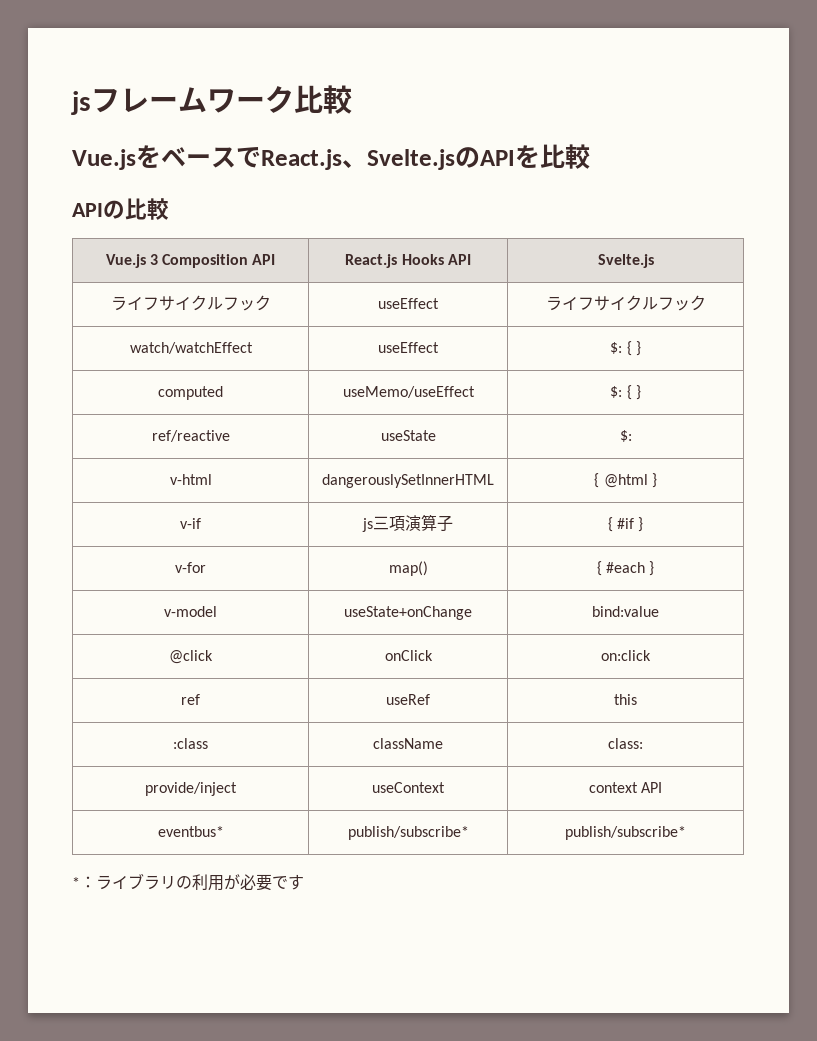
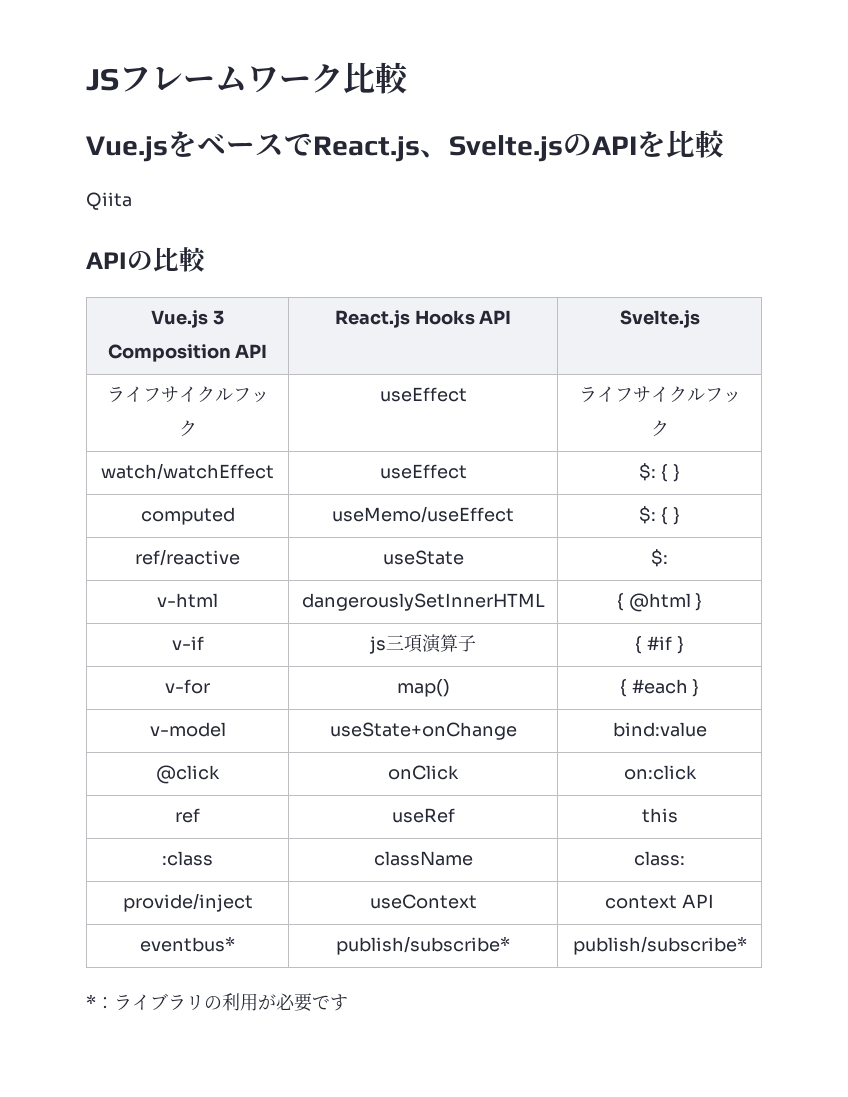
- jsフレームワーク比較
+ JSフレームワーク比較
+ Qiita

